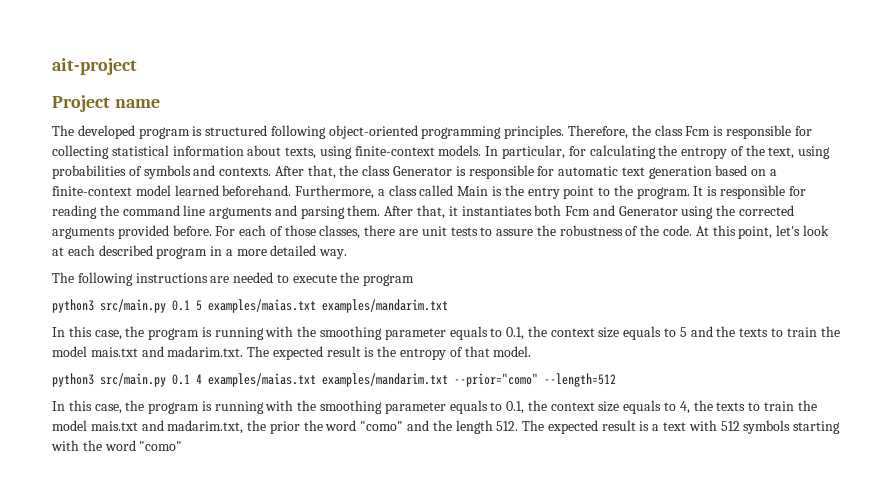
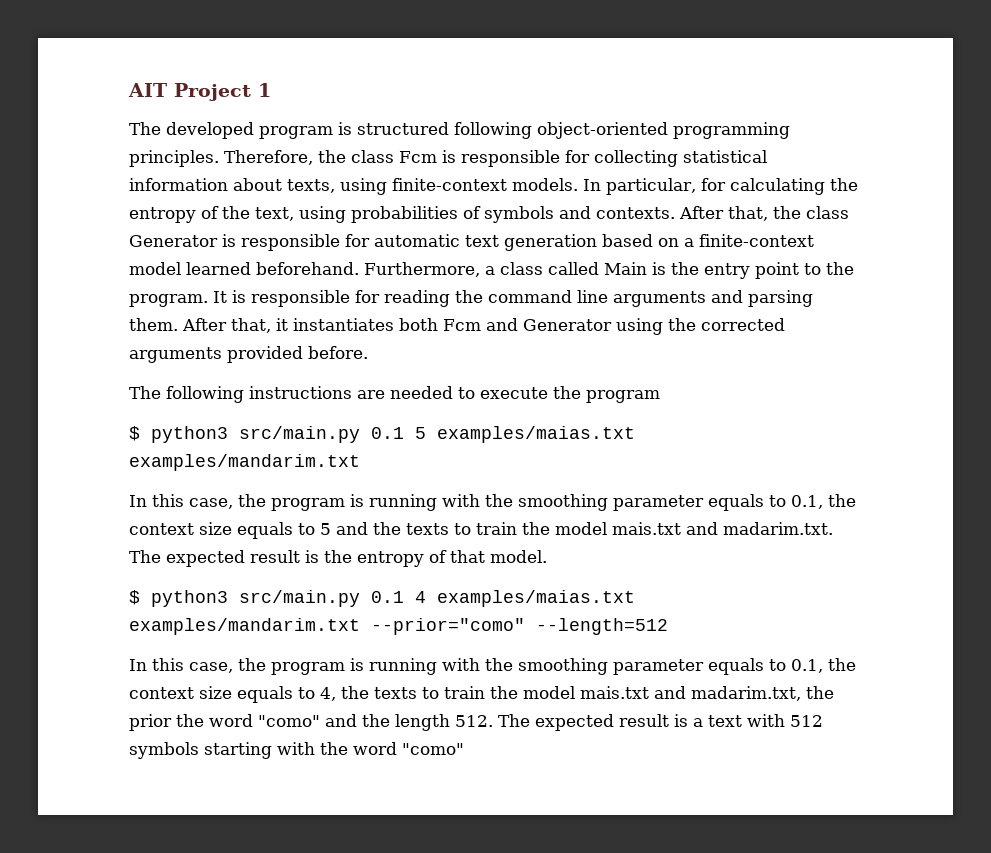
- ait-project
- Project name
+ AIT Project 1
- For each of those classes, there are unit tests to assure the robustness of the code. At this point, let's look at each described program in a more detailed way.
- python3 src/main.py 0.1 5 examples/maias.txt examples/mandarim.txt
+ $ python3 src/main.py 0.1 5 examples/maias.txt examples/mandarim.txt
- python3 src/main.py 0.1 4 examples/maias.txt examples/mandarim.txt --prior="como" --length=512
+ $ python3 src/main.py 0.1 4 examples/maias.txt examples/mandarim.txt --prior="como" --length=512

